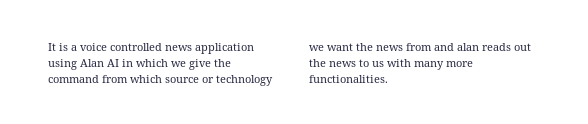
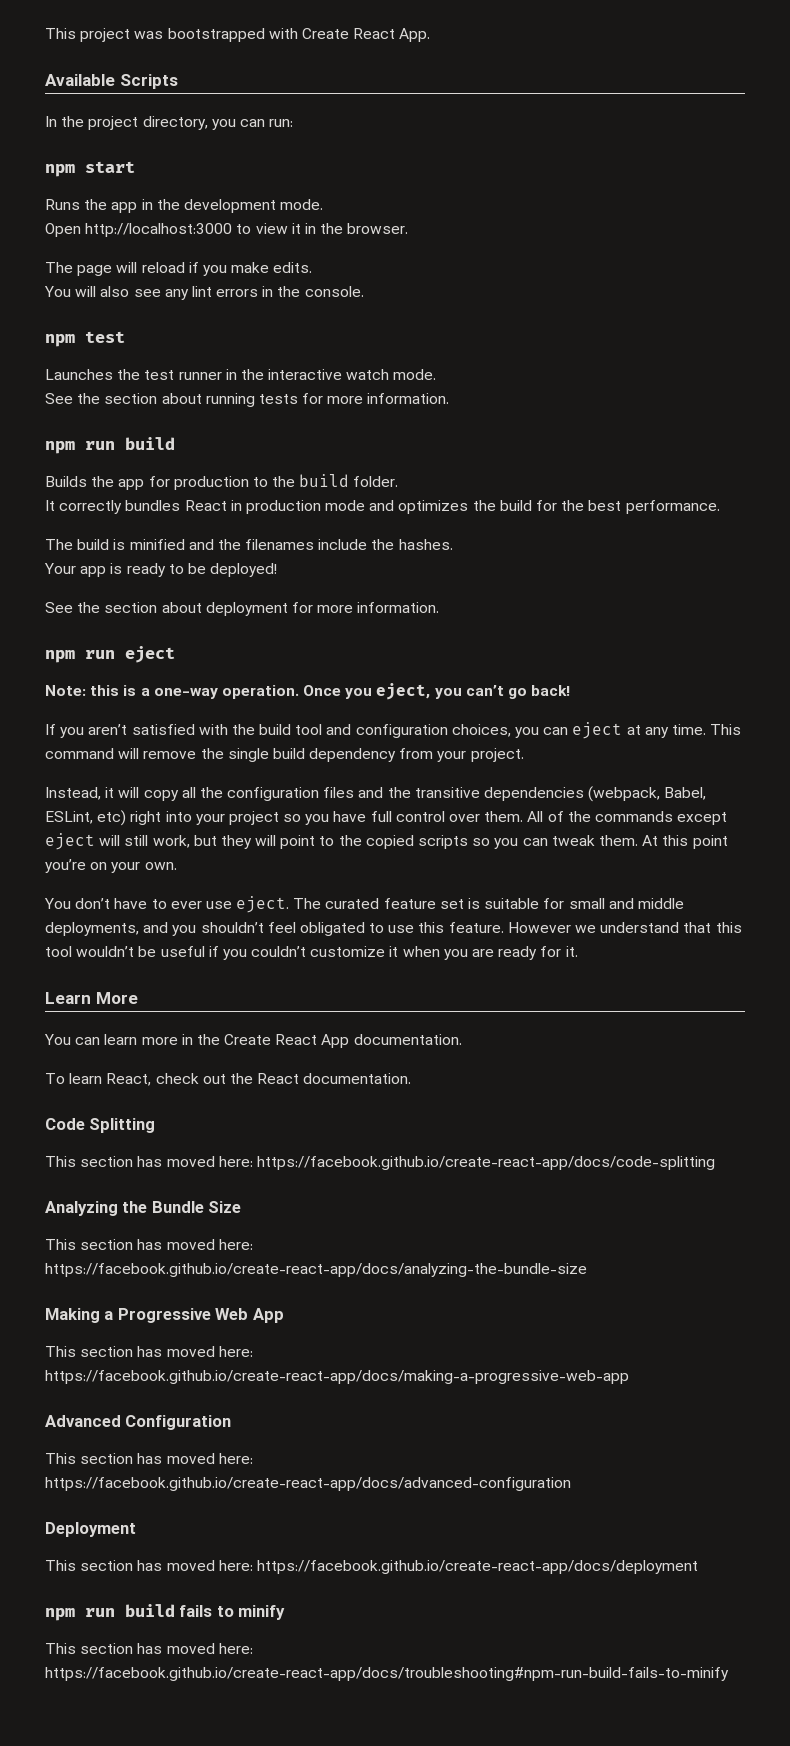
- It is a voice controlled news application using Alan AI in which we give the command from which source or technology we want the news from and alan reads out the news to us with many more functionalities.
+ This project was bootstrapped with Create React App.
+ Available Scripts
+ In the project directory, you can run:
+ npm start
+ Runs the app in the development mode.
+ Open http://localhost:3000 to view it in the browser.
+ The page will reload if you make edits.
+ You will also see any lint errors in the console.
+ npm test
+ Launches the test runner in the interactive watch mode.
+ See the section about running tests for more information.
+ npm run build
+ Builds the app for production to the build folder.
+ It correctly bundles React in production mode and optimizes the build for the best performance.
+ The build is minified and the filenames include the hashes.
+ Your app is ready to be deployed!
+ See the section about deployment for more information.
+ npm run eject
+ Note: this is a one-way operation. Once you eject, you can’t go back!
+ If you aren’t satisfied with the build tool and configuration choices, you can eject at any time. This command will remove the single build dependency from your project.
+ Instead, it will copy all the configuration files and the transitive dependencies (webpack, Babel, ESLint, etc) right into your project so you have full control over them. All of the commands except eject will still work, but they will point to the copied scripts so you can tweak them. At this point you’re on your own.
+ You don’t have to ever use eject. The curated feature set is suitable for small and middle deployments, and you shouldn’t feel obligated to use this feature. However we understand that this tool wouldn’t be useful if you couldn’t customize it when you are ready for it.
+ Learn More
+ You can learn more in the Create React App documentation.
+ To learn React, check out the React documentation.
+ Code Splitting
+ This section has moved here: https://facebook.github.io/create-react-app/docs/code-splitting
+ Analyzing the Bundle Size
+ This section has moved here: https://facebook.github.io/create-react-app/docs/analyzing-the-bundle-size
+ Making a Progressive Web App
+ This section has moved here: https://facebook.github.io/create-react-app/docs/making-a-progressive-web-app
+ Advanced Configuration
+ This section has moved here: https://facebook.github.io/create-react-app/docs/advanced-configuration
+ Deployment
+ This section has moved here: https://facebook.github.io/create-react-app/docs/deployment
+ npm run build fails to minify
+ This section has moved here: https://facebook.github.io/create-react-app/docs/troubleshooting#npm-run-build-fails-to-minify

